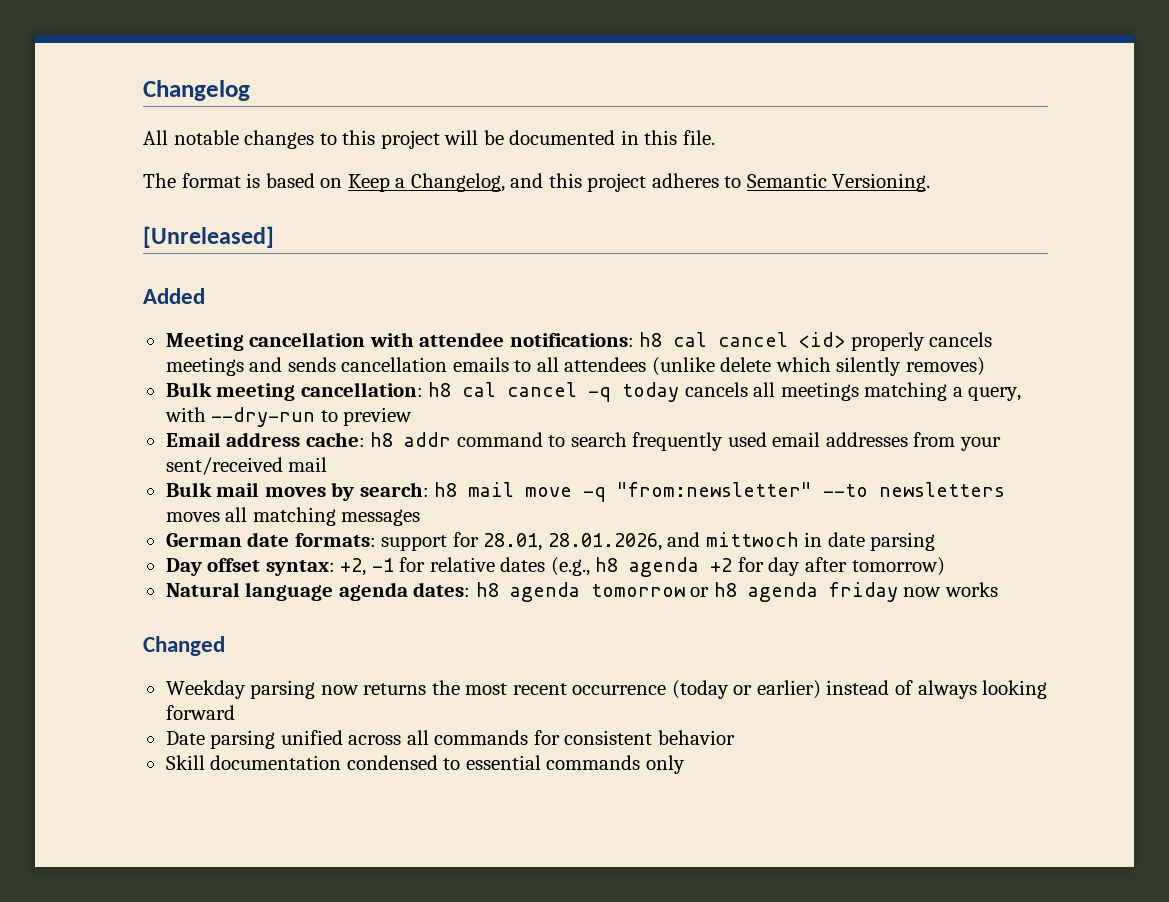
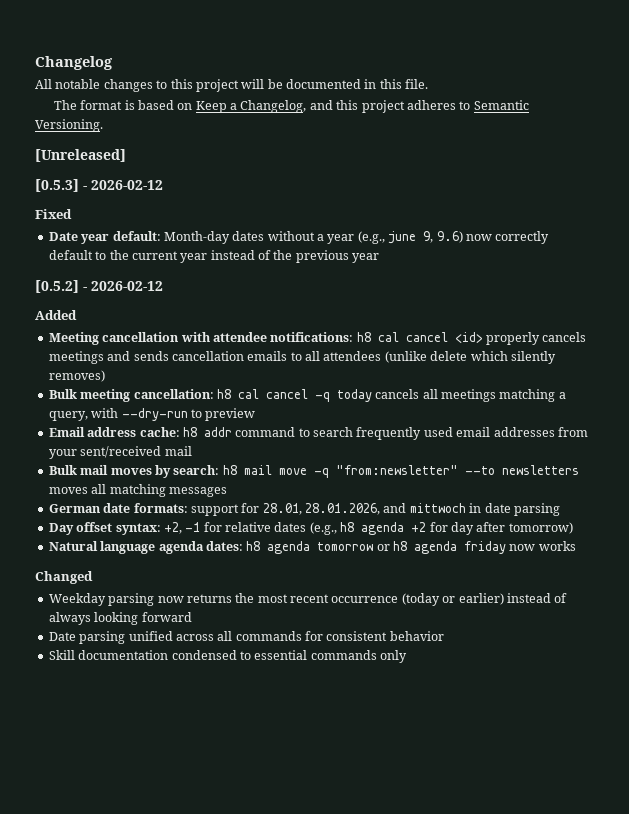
+ [0.5.3] - 2026-02-12
+ Fixed
+ Date year default: Month-day dates without a year (e.g., june 9, 9.6) now correctly default to the current year instead of the previous year
+ [0.5.2] - 2026-02-12

